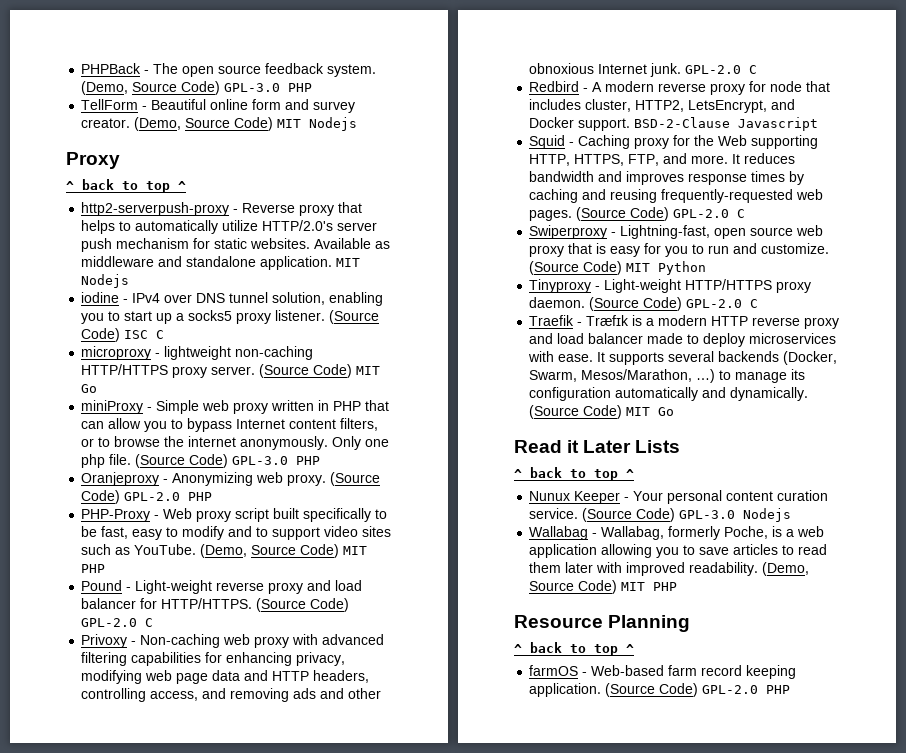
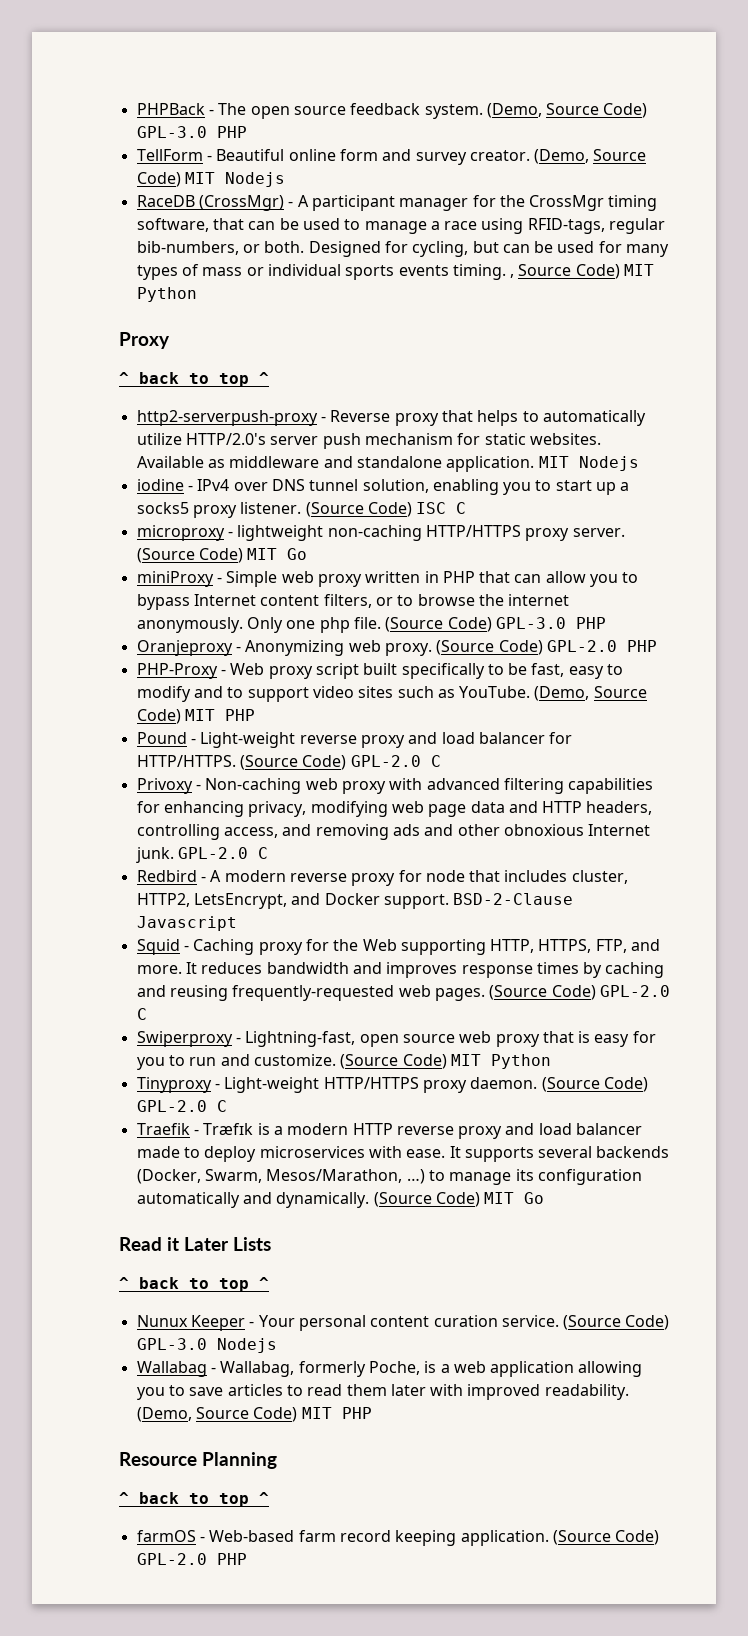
+ RaceDB (CrossMgr) - A participant manager for the CrossMgr timing software, that can be used to manage a race using RFID-tags, regular bib-numbers, or both. Designed for cycling, but can be used for many types of mass or individual sports events timing. , Source Code) MIT Python

